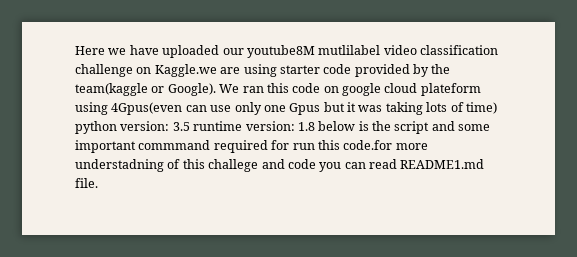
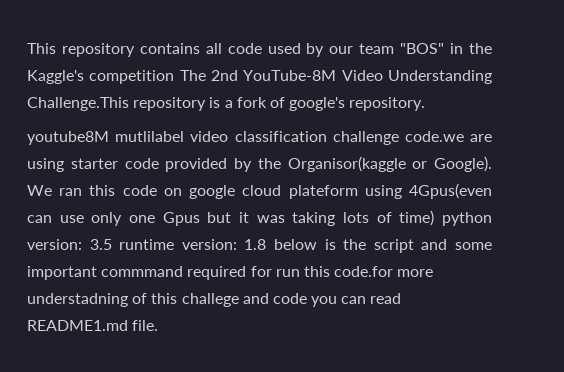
- Here we have uploaded our youtube8M mutlilabel video classification challenge on Kaggle.we are using starter code provided by the team(kaggle or Google).
+ This repository contains all code used by our team "BOS" in the Kaggle's competition The 2nd YouTube-8M Video Understanding Challenge.This repository is a fork of google's repository.
+ youtube8M mutlilabel video classification challenge code.we are using starter code provided by the Organisor(kaggle or Google).

